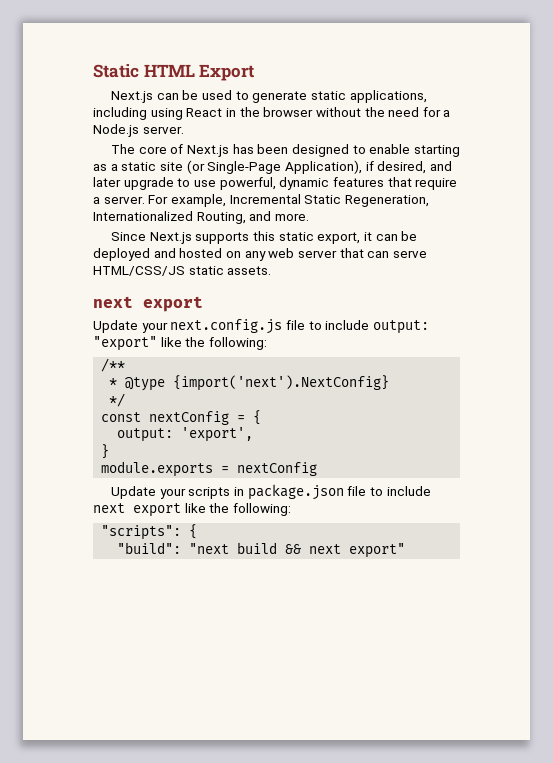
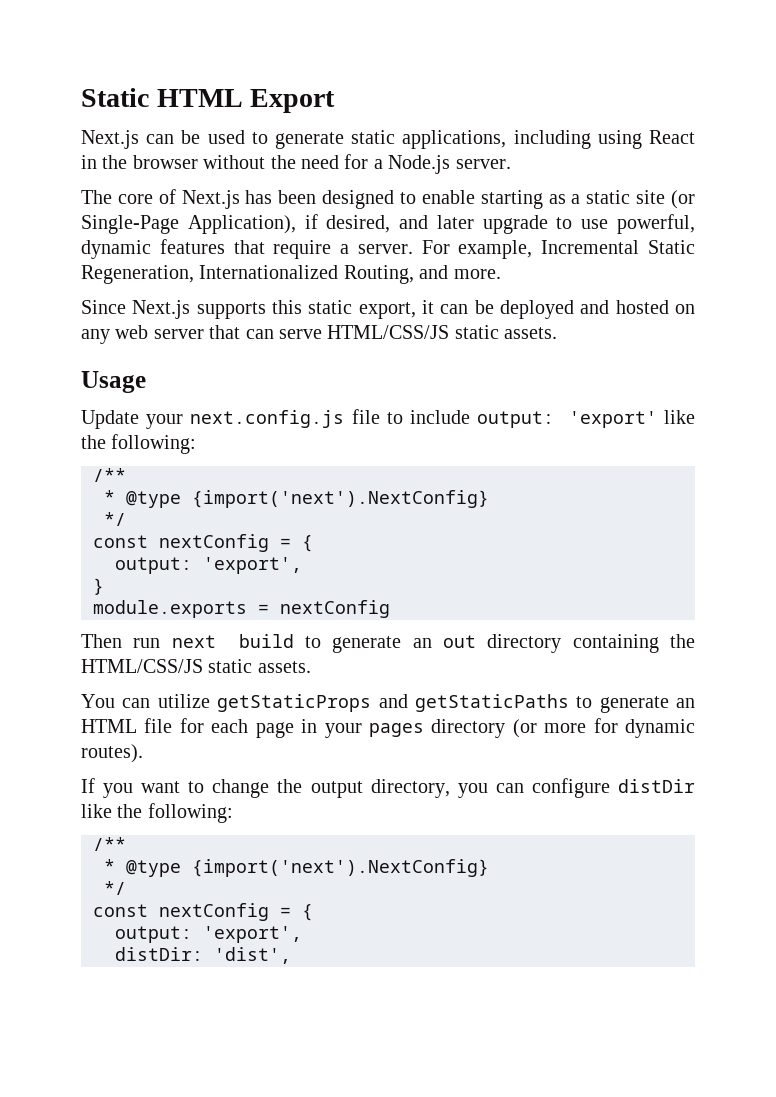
  Since Next.js supports this static export, it can be deployed and hosted on any web server that can serve HTML/CSS/JS static assets.
- next export
+ Usage
- Update your next.config.js file to include output: "export" like the following:
+ Update your next.config.js file to include output: 'export' like the following:
- Update your scripts in package.json file to include next export like the following:
- "scripts": {
- "build": "next build && next export"
+ Then run next build to generate an out directory containing the HTML/CSS/JS static assets.
+ You can utilize getStaticProps and getStaticPaths to generate an HTML file for each page in your pages directory (or more for dynamic routes).
+ If you want to change the output directory, you can configure distDir like the following:
+ /**
+ * @type {import('next').NextConfig}
+ */
+ const nextConfig = {
+ output: 'export',
+ distDir: 'dist',

